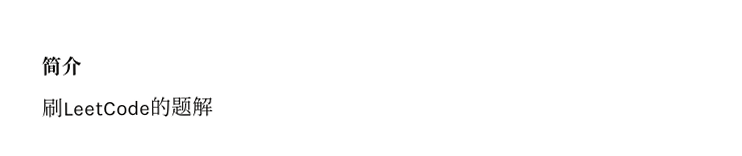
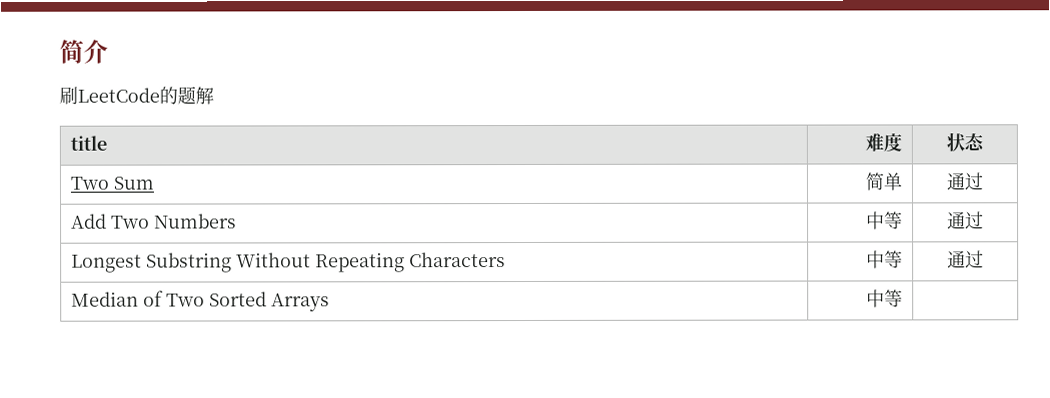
+ title | 难度 | 状态
+ Two Sum | 简单 | 通过
+ Add Two Numbers | 中等 | 通过
+ Longest Substring Without Repeating Characters | 中等 | 通过
+ Median of Two Sorted Arrays | 中等 |

